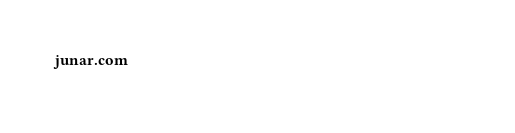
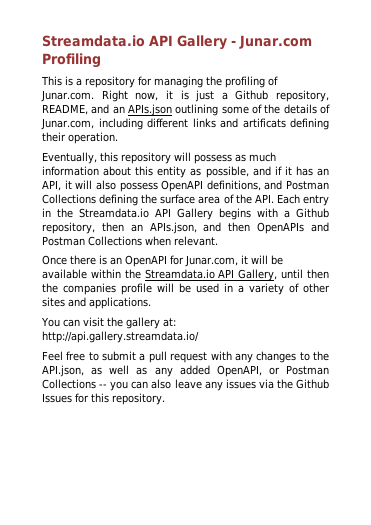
- junar.com
+ Streamdata.io API Gallery - Junar.com Profiling
+ This is a repository for managing the profiling of Junar.com. Right now, it is just a Github repository, README, and an APIs.json outlining some of the details of Junar.com, including different links and artificats defining their operation.
+ Eventually, this repository will possess as much information about this entity as possible, and if it has an API, it will also possess OpenAPI definitions, and Postman Collections defining the surface area of the API. Each entry in the Streamdata.io API Gallery begins with a Github repository, then an APIs.json, and then OpenAPIs and Postman Collections when relevant.
+ Once there is an OpenAPI for Junar.com, it will be available within the Streamdata.io API Gallery, until then the companies profile will be used in a variety of other sites and applications.
+ You can visit the gallery at: http://api.gallery.streamdata.io/
+ Feel free to submit a pull request with any changes to the API.json, as well as any added OpenAPI, or Postman Collections -- you can also leave any issues via the Github Issues for this repository.

